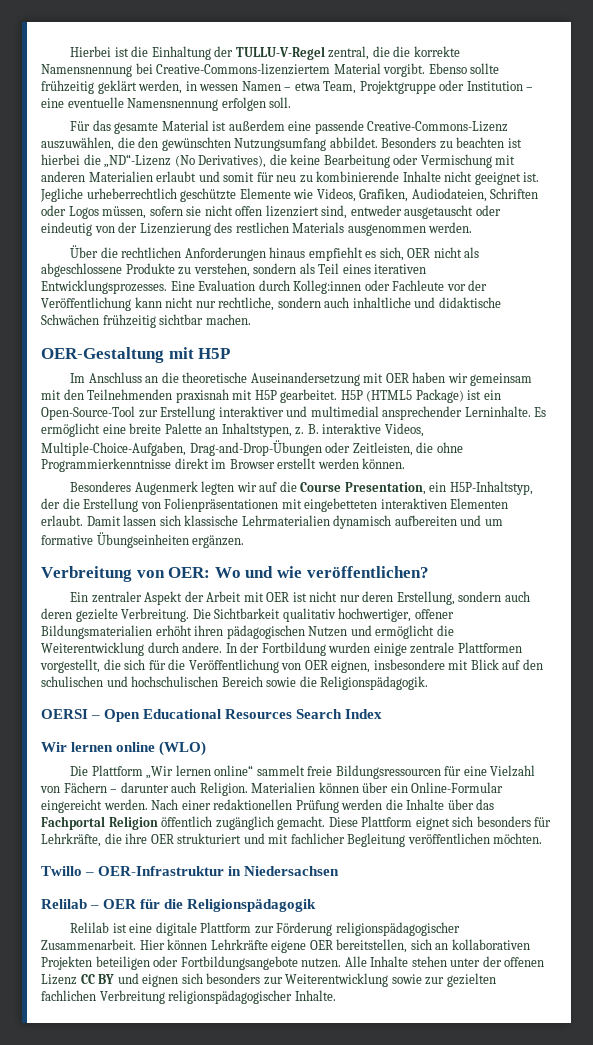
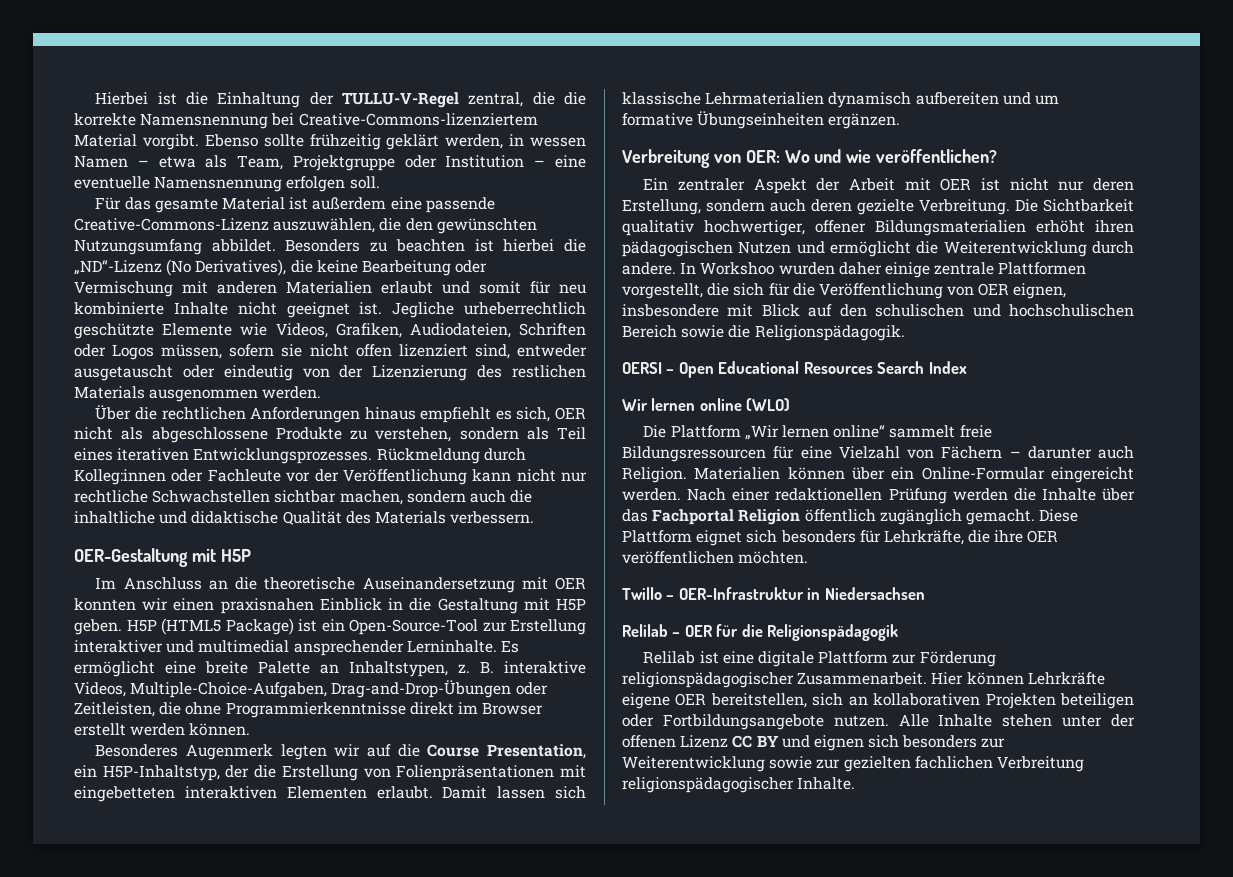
- Ebenso sollte frühzeitig geklärt werden, in wessen Namen – etwa Team, Projektgruppe oder Institution – eine eventuelle Namensnennung erfolgen soll.
+ Ebenso sollte frühzeitig geklärt werden, in wessen Namen – etwa als Team, Projektgruppe oder Institution – eine eventuelle Namensnennung erfolgen soll.
- Besonders zu beachten ist hierbei die „ND“-Lizenz (No Derivatives), die keine Bearbeitung oder Vermischung mit anderen Materialien erlaubt und somit für neu zu kombinierende Inhalte nicht geeignet ist.
+ Besonders zu beachten ist hierbei die „ND“-Lizenz (No Derivatives), die keine Bearbeitung oder Vermischung mit anderen Materialien erlaubt und somit für neu kombinierte Inhalte nicht geeignet ist.
- Eine Evaluation durch Kolleg:innen oder Fachleute vor der Veröffentlichung kann nicht nur rechtliche, sondern auch inhaltliche und didaktische Schwächen frühzeitig sichtbar machen.
+ Rückmeldung durch Kolleg:innen oder Fachleute vor der Veröffentlichung kann nicht nur rechtliche Schwachstellen sichtbar machen, sondern auch die inhaltliche und didaktische Qualität des Materials verbessern.
- Im Anschluss an die theoretische Auseinandersetzung mit OER haben wir gemeinsam mit den Teilnehmenden praxisnah mit H5P gearbeitet.
+ Im Anschluss an die theoretische Auseinandersetzung mit OER konnten wir einen praxisnahen Einblick in die Gestaltung mit H5P geben.
- In der Fortbildung wurden einige zentrale Plattformen vorgestellt, die sich für die Veröffentlichung von OER eignen, insbesondere mit Blick auf den schulischen und hochschulischen Bereich sowie die Religionspädagogik.
+ In Workshoo wurden daher einige zentrale Plattformen vorgestellt, die sich für die Veröffentlichung von OER eignen, insbesondere mit Blick auf den schulischen und hochschulischen Bereich sowie die Religionspädagogik.
- Diese Plattform eignet sich besonders für Lehrkräfte, die ihre OER strukturiert und mit fachlicher Begleitung veröffentlichen möchten.
+ Diese Plattform eignet sich besonders für Lehrkräfte, die ihre OER veröffentlichen möchten.

